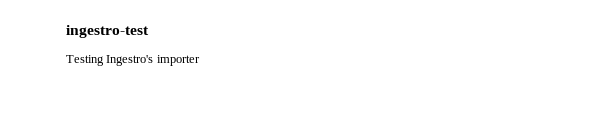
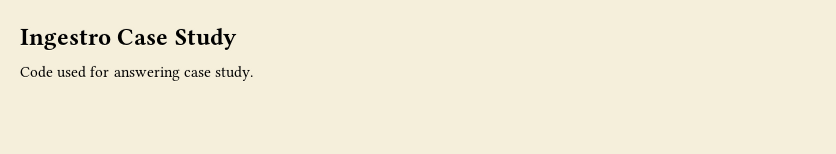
- ingestro-test
- Testing Ingestro's importer
+ Ingestro Case Study
+ Code used for answering case study.

